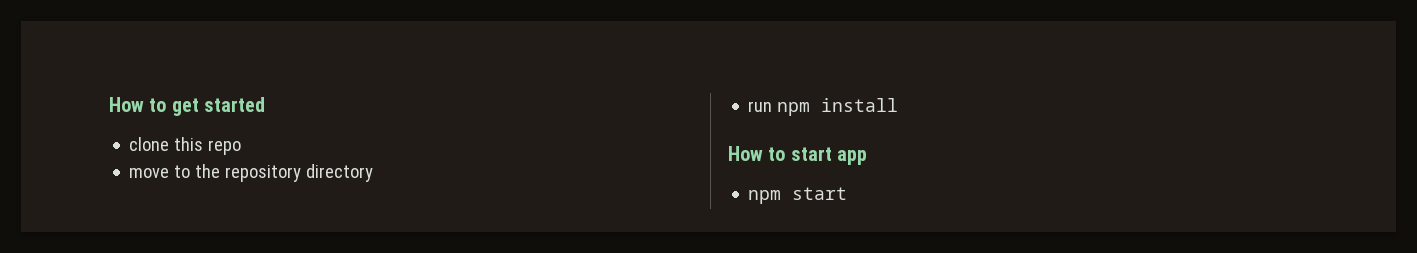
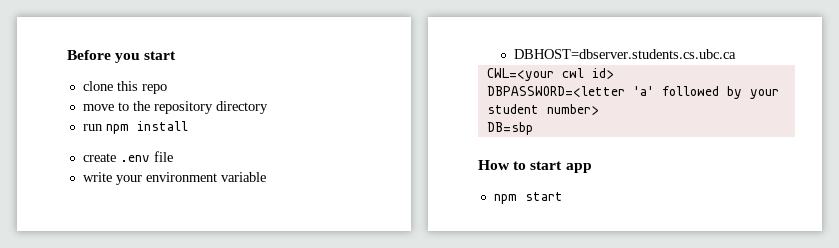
- How to get started
+ Before you start
+ create .env file
+ write your environment variable
+ DBHOST=dbserver.students.cs.ubc.ca
+ CWL=<your cwl id>
+ DBPASSWORD=<letter 'a' followed by your student number>
+ DB=sbp

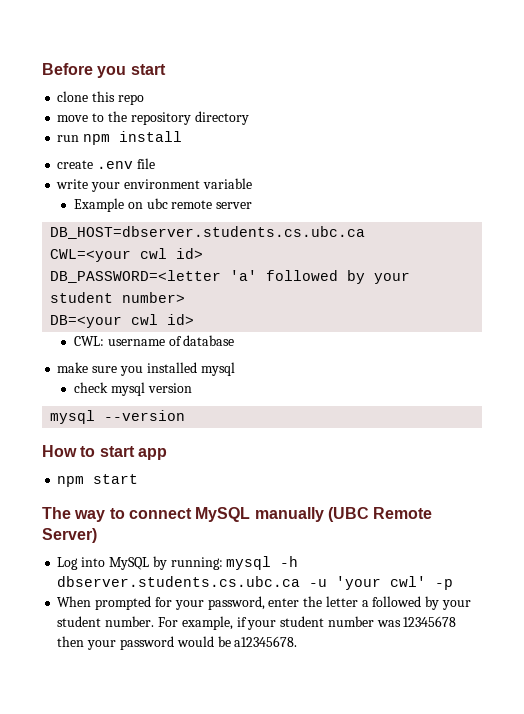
- DBHOST=dbserver.students.cs.ubc.ca
+ Example on ubc remote server
+ DB_HOST=dbserver.students.cs.ubc.ca
- DBPASSWORD=<letter 'a' followed by your student number>
+ DB_PASSWORD=<letter 'a' followed by your student number>
- DB=sbp
+ DB=<your cwl id>
+ CWL: username of database
+ make sure you installed mysql
+ check mysql version
+ mysql --version
+ The way to connect MySQL manually (UBC Remote Server)
+ Log into MySQL by running: mysql -h dbserver.students.cs.ubc.ca -u 'your cwl' -p
+ When prompted for your password, enter the letter a followed by your student number. For example, if your student number was 12345678 then your password would be a12345678.

